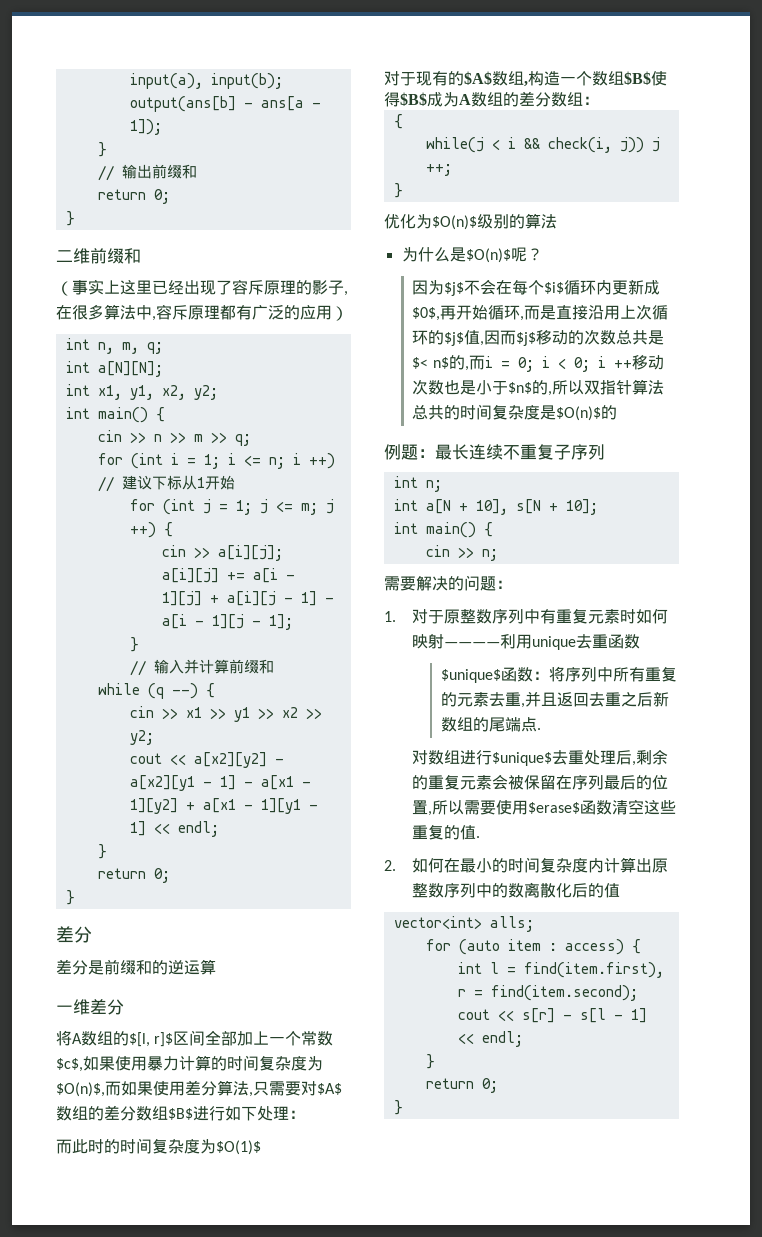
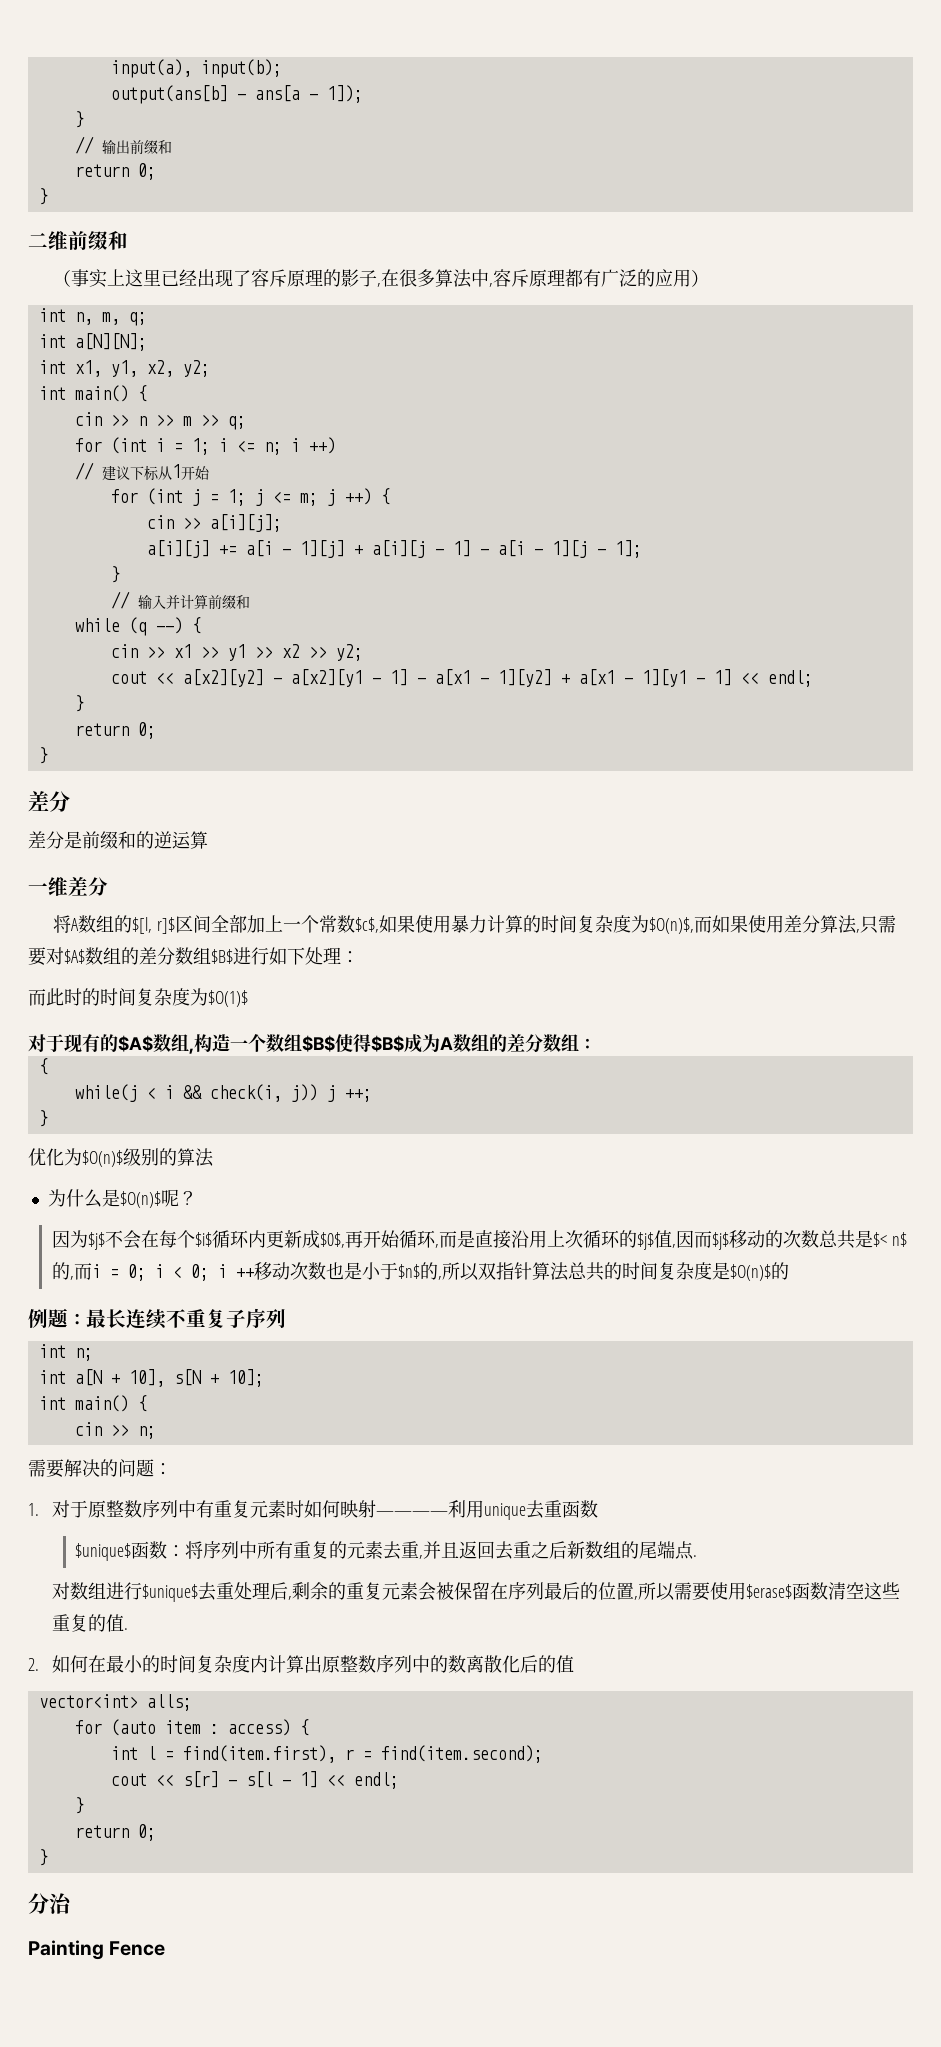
+ 分治
+ Painting Fence

